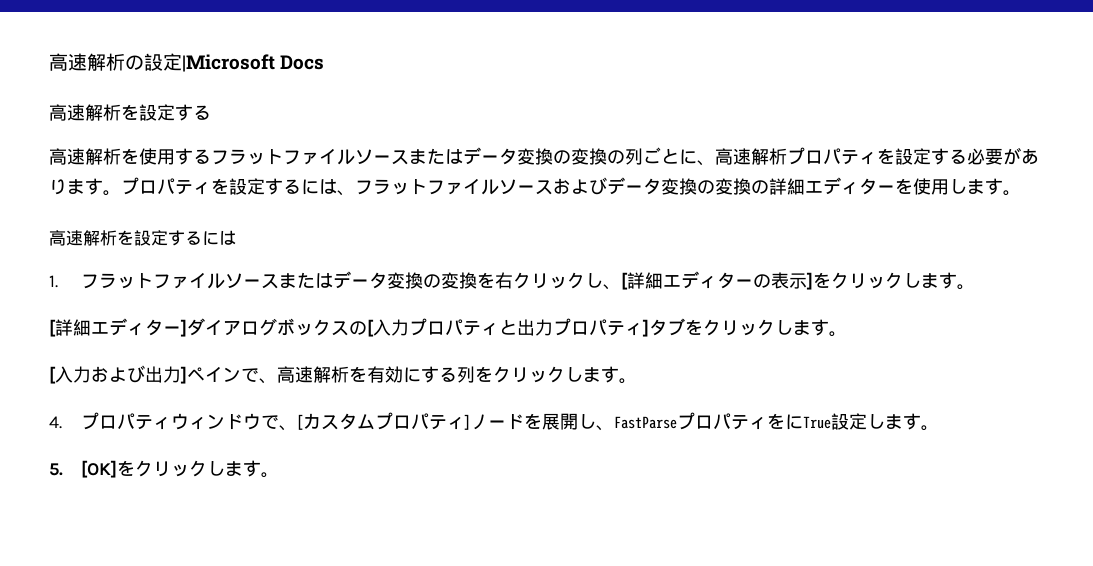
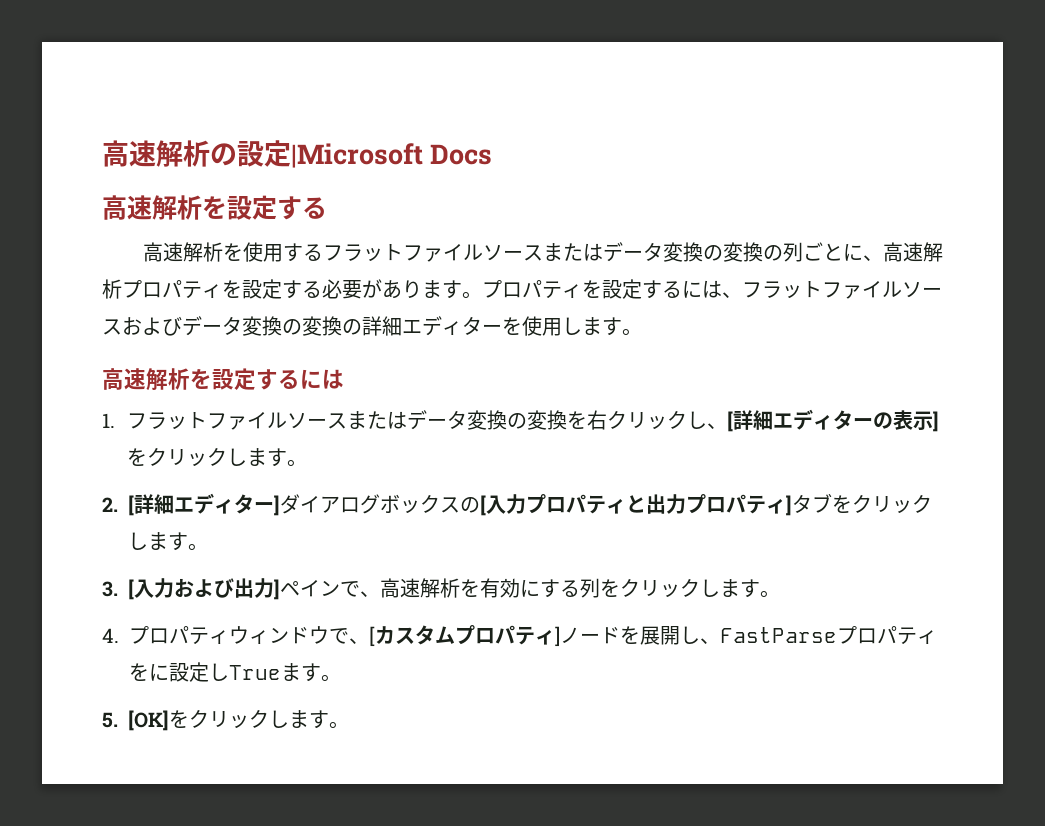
- [詳細エディター]ダイアログボックスの[入力プロパティと出力プロパティ]タブをクリックします。
+ 2. [詳細エディター]ダイアログボックスの[入力プロパティと出力プロパティ]タブをクリックします。
- [入力および出力]ペインで、高速解析を有効にする列をクリックします。
+ 3. [入力および出力]ペインで、高速解析を有効にする列をクリックします。
- 4.プロパティウィンドウで、[カスタムプロパティ]ノードを展開し、FastParseプロパティをにTrue設定します。
+ 4.プロパティウィンドウで、[カスタムプロパティ]ノードを展開し、FastParseプロパティをに設定しTrueます。

